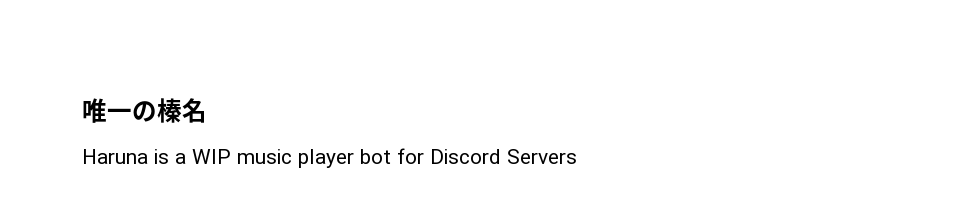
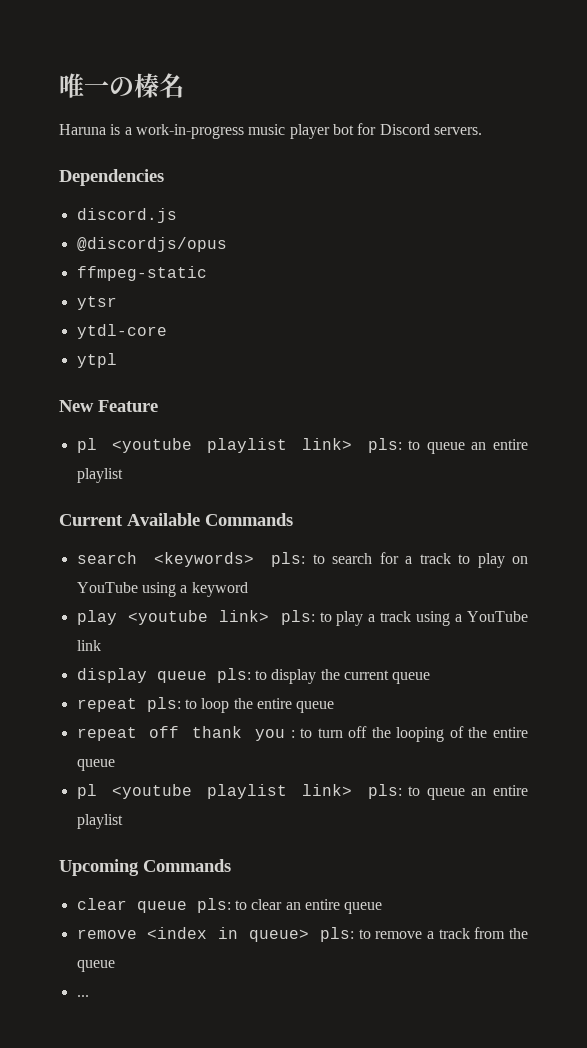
- Haruna is a WIP music player bot for Discord Servers
+ Haruna is a work-in-progress music player bot for Discord servers.
+ Dependencies
+ discord.js
+ @discordjs/opus
+ ffmpeg-static
+ ytsr
+ ytdl-core
+ ytpl
+ New Feature
+ pl <youtube playlist link> pls: to queue an entire playlist
+ Current Available Commands
+ search <keywords> pls: to search for a track to play on YouTube using a keyword
+ play <youtube link> pls: to play a track using a YouTube link
+ display queue pls: to display the current queue
+ repeat pls: to loop the entire queue
+ repeat off thank you : to turn off the looping of the entire queue
+ pl <youtube playlist link> pls: to queue an entire playlist
+ Upcoming Commands
+ clear queue pls: to clear an entire queue
+ remove <index in queue> pls: to remove a track from the queue
+ ...

